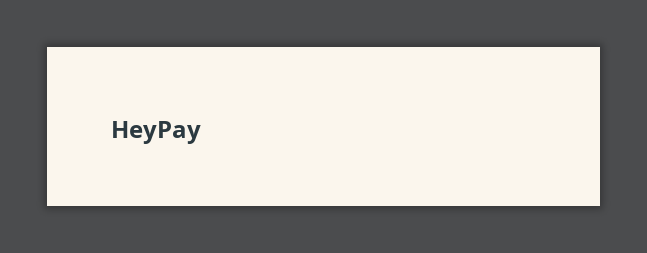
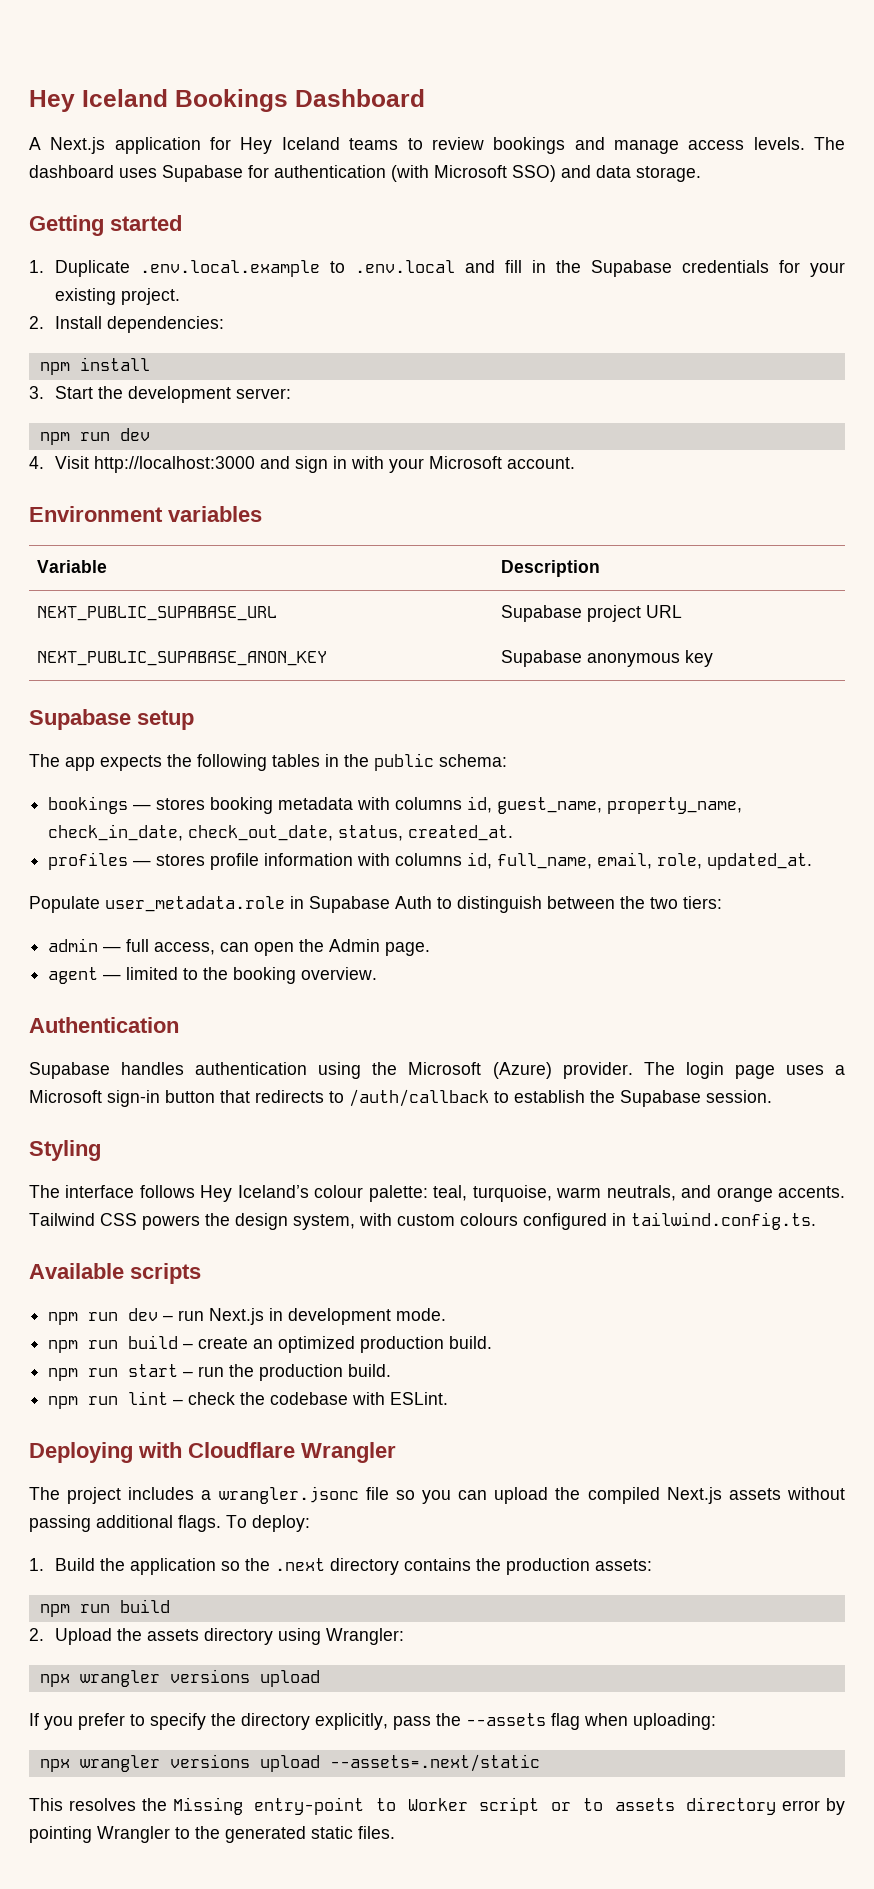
- HeyPay
+ Hey Iceland Bookings Dashboard
+ A Next.js application for Hey Iceland teams to review bookings and manage access levels. The dashboard uses Supabase for authentication (with Microsoft SSO) and data storage.
+ Getting started
+ 1. Duplicate .env.local.example to .env.local and fill in the Supabase credentials for your existing project.
+ 2. Install dependencies:
+ npm install
+ 3. Start the development server:
+ npm run dev
+ 4. Visit http://localhost:3000 and sign in with your Microsoft account.
+ Environment variables
+ Variable | Description
+ NEXT_PUBLIC_SUPABASE_URL | Supabase project URL
+ NEXT_PUBLIC_SUPABASE_ANON_KEY | Supabase anonymous key
+ Supabase setup
+ The app expects the following tables in the public schema:
+ bookings — stores booking metadata with columns id, guest_name, property_name, check_in_date, check_out_date, status, created_at.
+ profiles — stores profile information with columns id, full_name, email, role, updated_at.
+ Populate user_metadata.role in Supabase Auth to distinguish between the two tiers:
+ admin — full access, can open the Admin page.
+ agent — limited to the booking overview.
+ Authentication
+ Supabase handles authentication using the Microsoft (Azure) provider. The login page uses a Microsoft sign-in button that redirects to /auth/callback to establish the Supabase session.
+ Styling
+ The interface follows Hey Iceland’s colour palette: teal, turquoise, warm neutrals, and orange accents. Tailwind CSS powers the design system, with custom colours configured in tailwind.config.ts.
+ Available scripts
+ npm run dev – run Next.js in development mode.
+ npm run build – create an optimized production build.
+ npm run start – run the production build.
+ npm run lint – check the codebase with ESLint.
+ Deploying with Cloudflare Wrangler
+ The project includes a wrangler.jsonc file so you can upload the compiled Next.js assets without passing additional flags. To deploy:
+ 1. Build the application so the .next directory contains the production assets:
+ npm run build
+ 2. Upload the assets directory using Wrangler:
+ npx wrangler versions upload
+ If you prefer to specify the directory explicitly, pass the --assets flag when uploading:
+ npx wrangler versions upload --assets=.next/static
+ This resolves the Missing entry-point to Worker script or to assets directory error by pointing Wrangler to the generated static files.

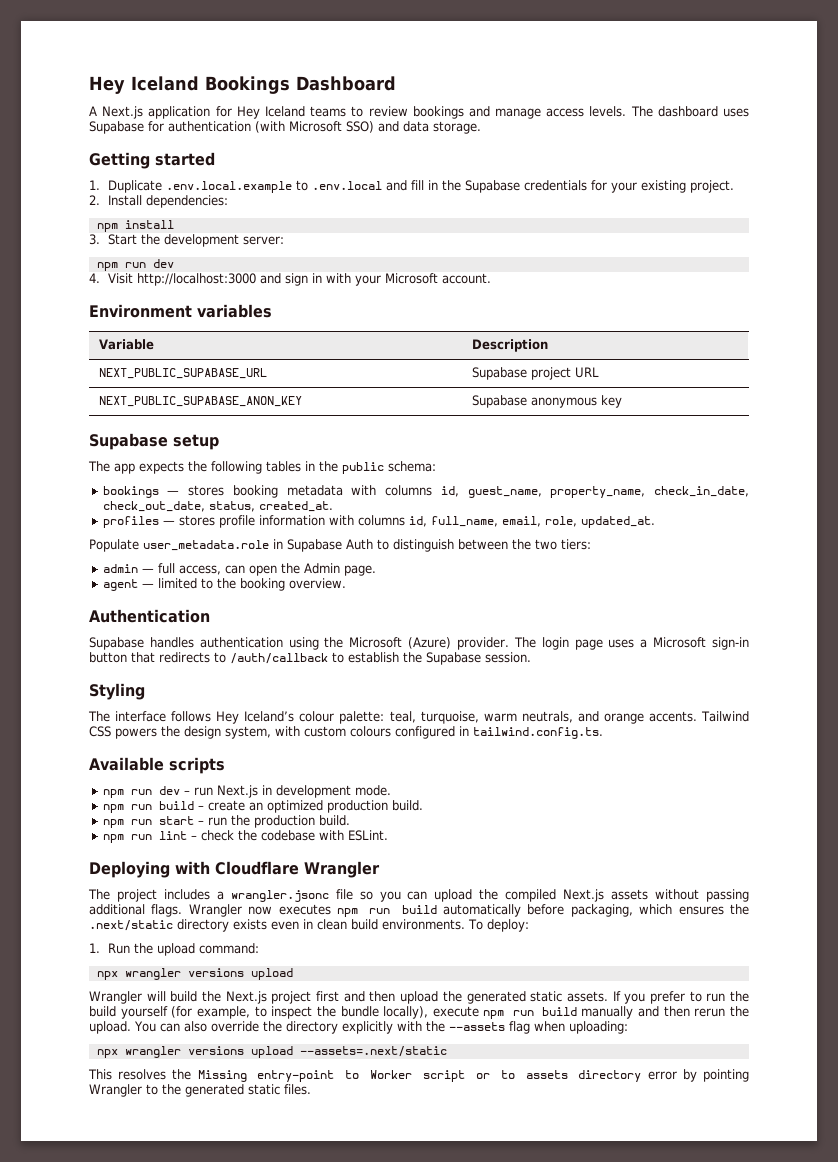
- To deploy:
- 1. Build the application so the .next directory contains the production assets:
- npm run build
- 2. Upload the assets directory using Wrangler:
+ Wrangler now executes npm run build automatically before packaging, which ensures the .next/static directory exists even in clean build environments. To deploy:
+ 1. Run the upload command:
  npx wrangler versions upload
- If you prefer to specify the directory explicitly, pass the --assets flag when uploading:
+ Wrangler will build the Next.js project first and then upload the generated static assets. If you prefer to run the build yourself (for example, to inspect the bundle locally), execute npm run build manually and then rerun the upload. You can also override the directory explicitly with the --assets flag when uploading:

